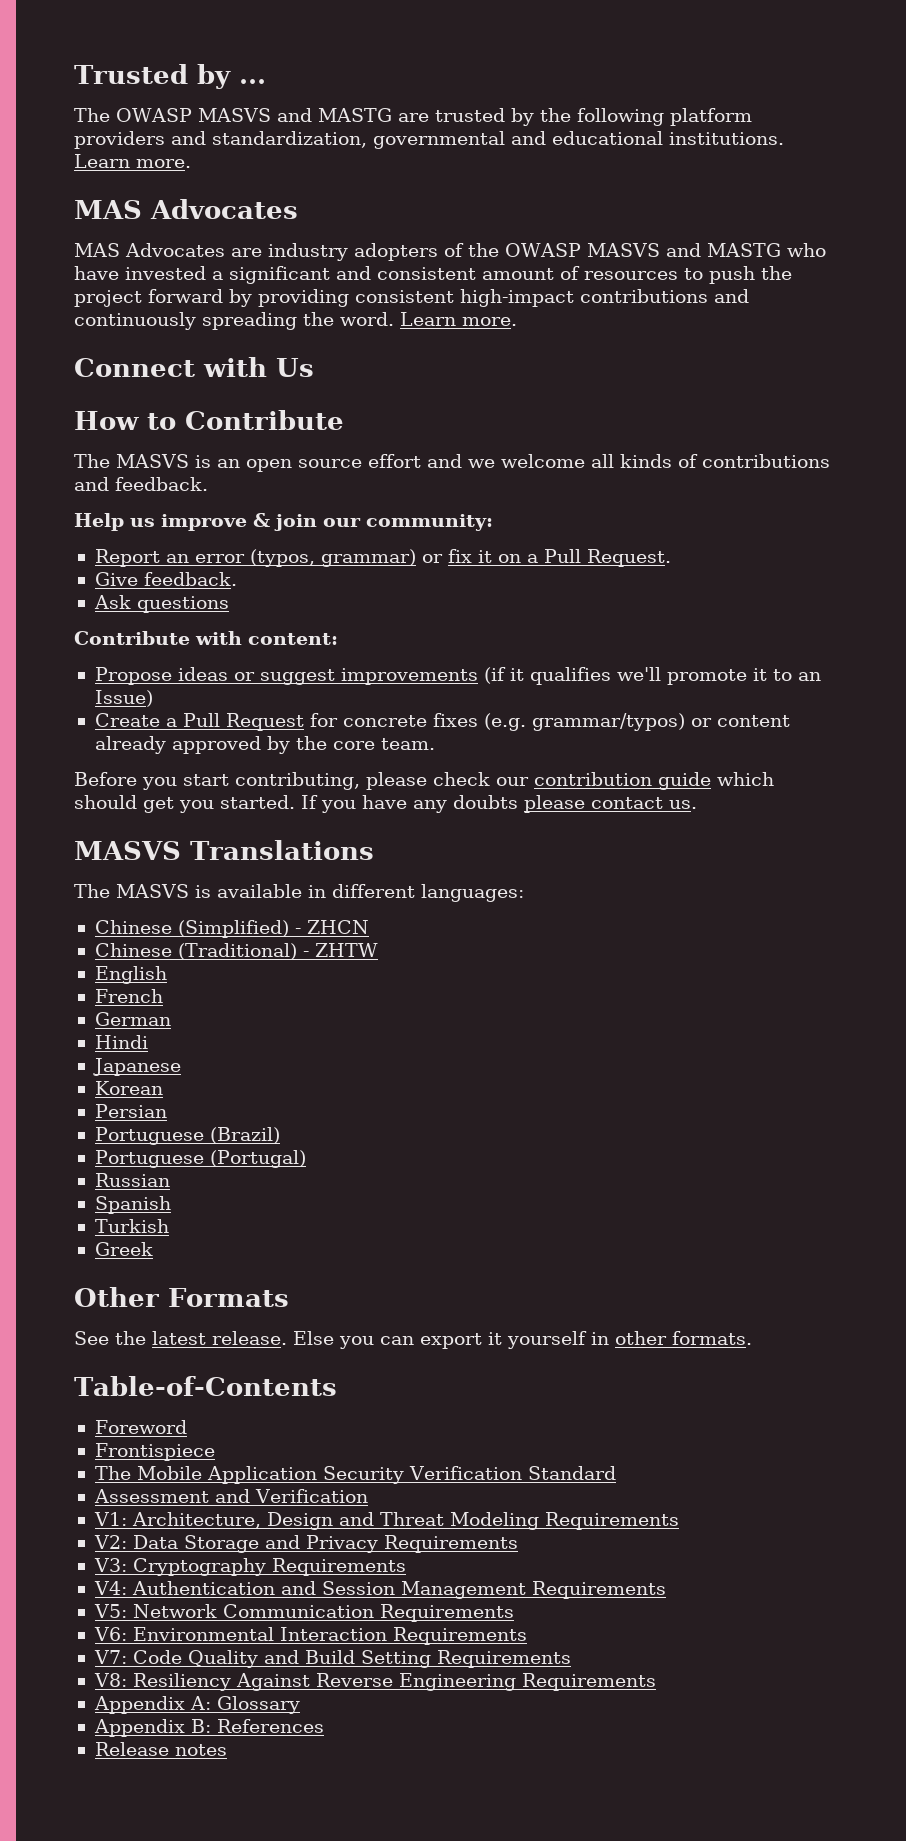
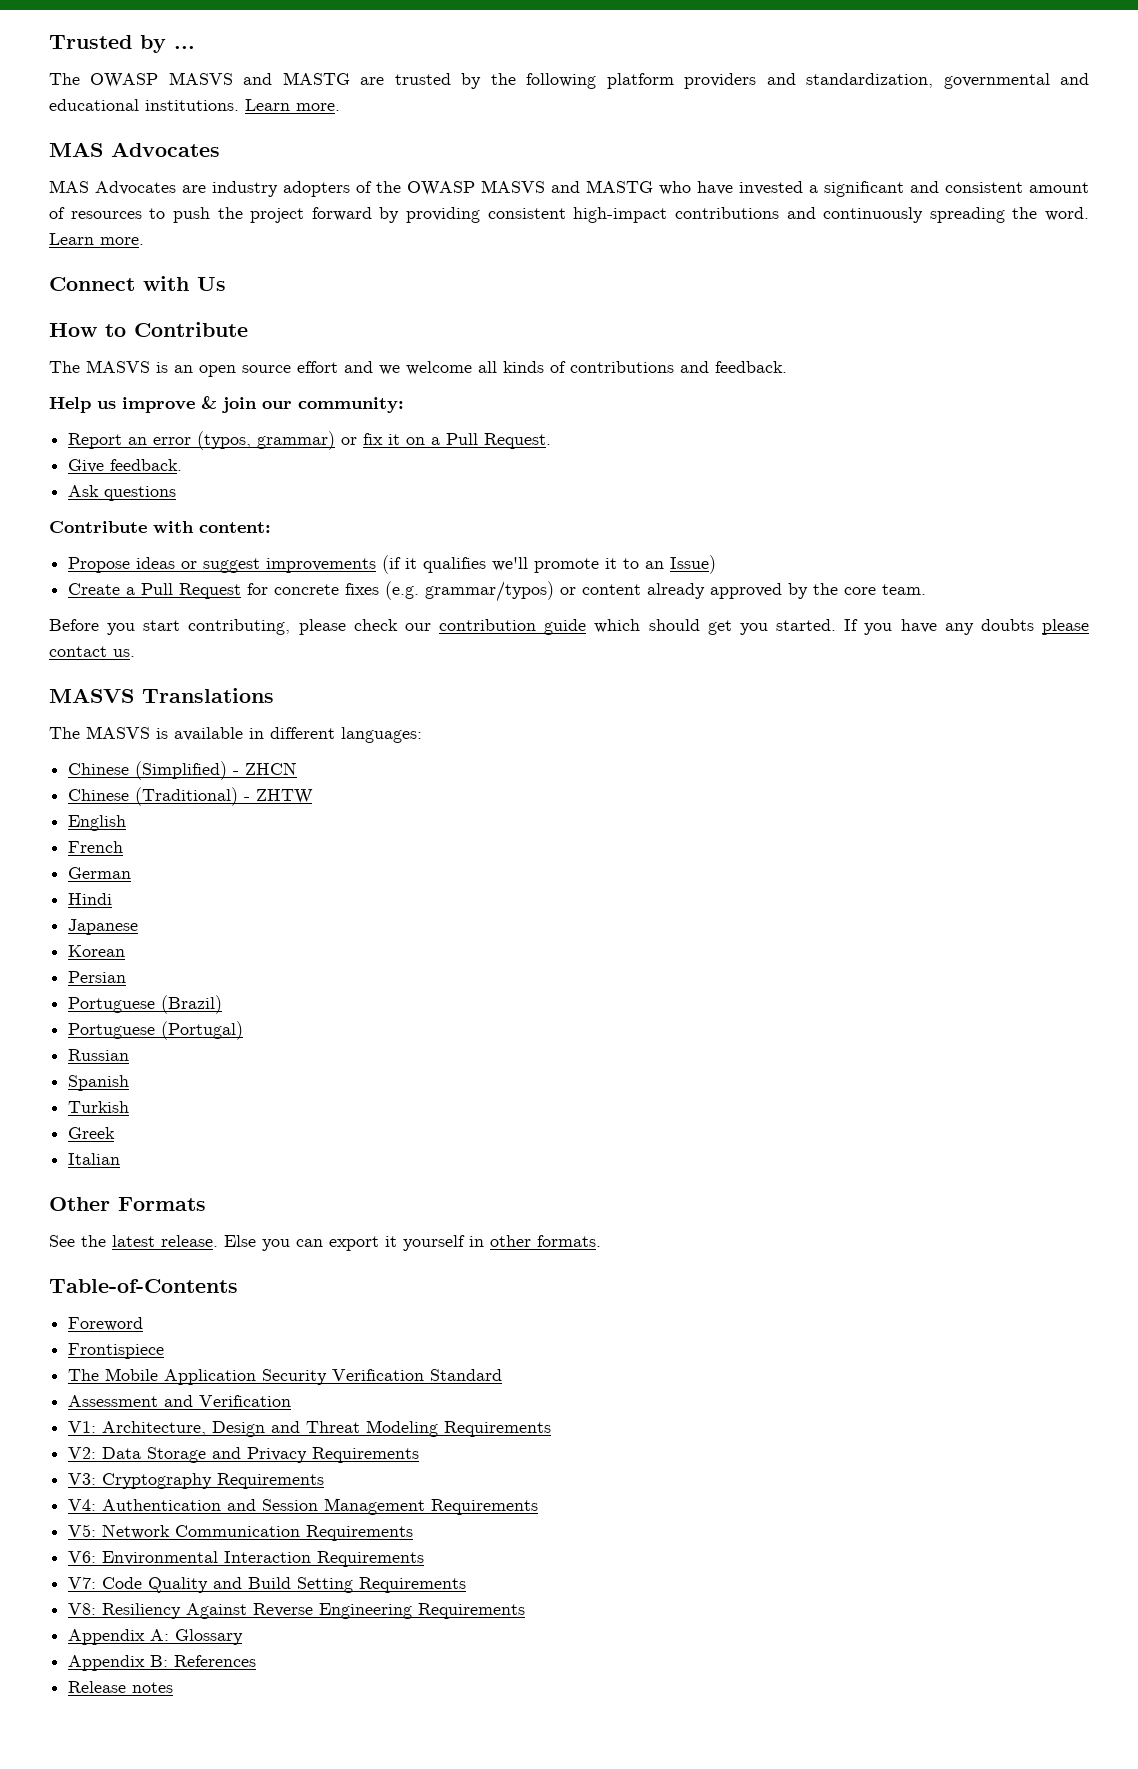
+ Italian

